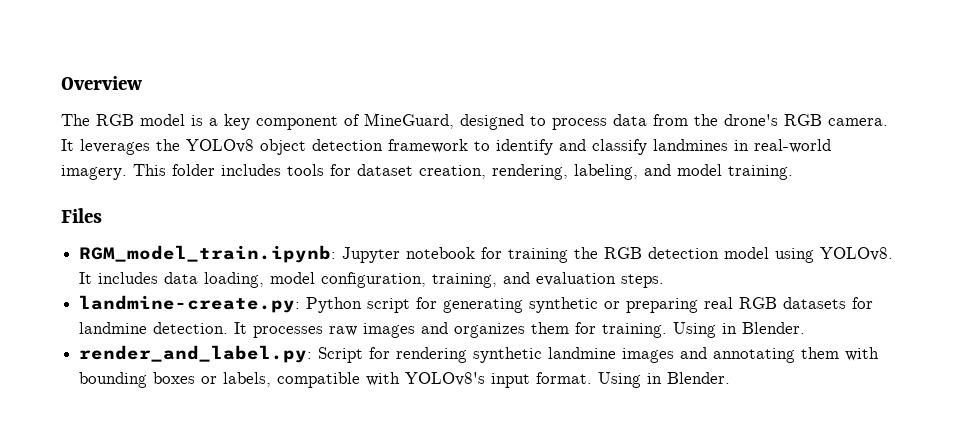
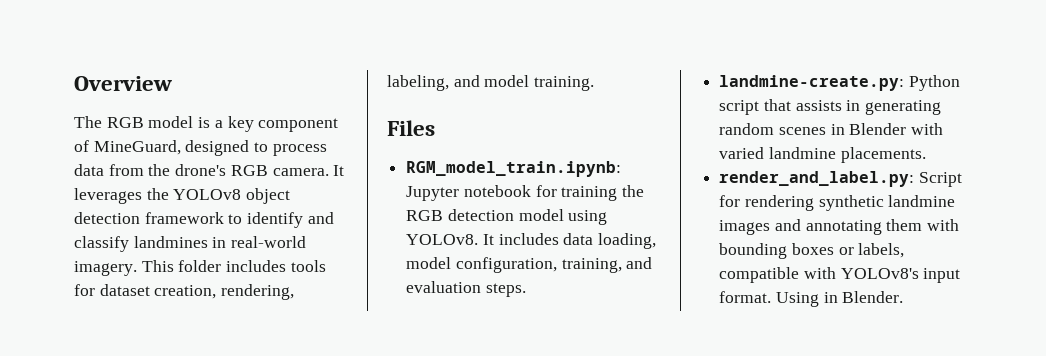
- landmine-create.py: Python script for generating synthetic or preparing real RGB datasets for landmine detection. It processes raw images and organizes them for training. Using in Blender.
+ landmine-create.py: Python script that assists in generating random scenes in Blender with varied landmine placements.

